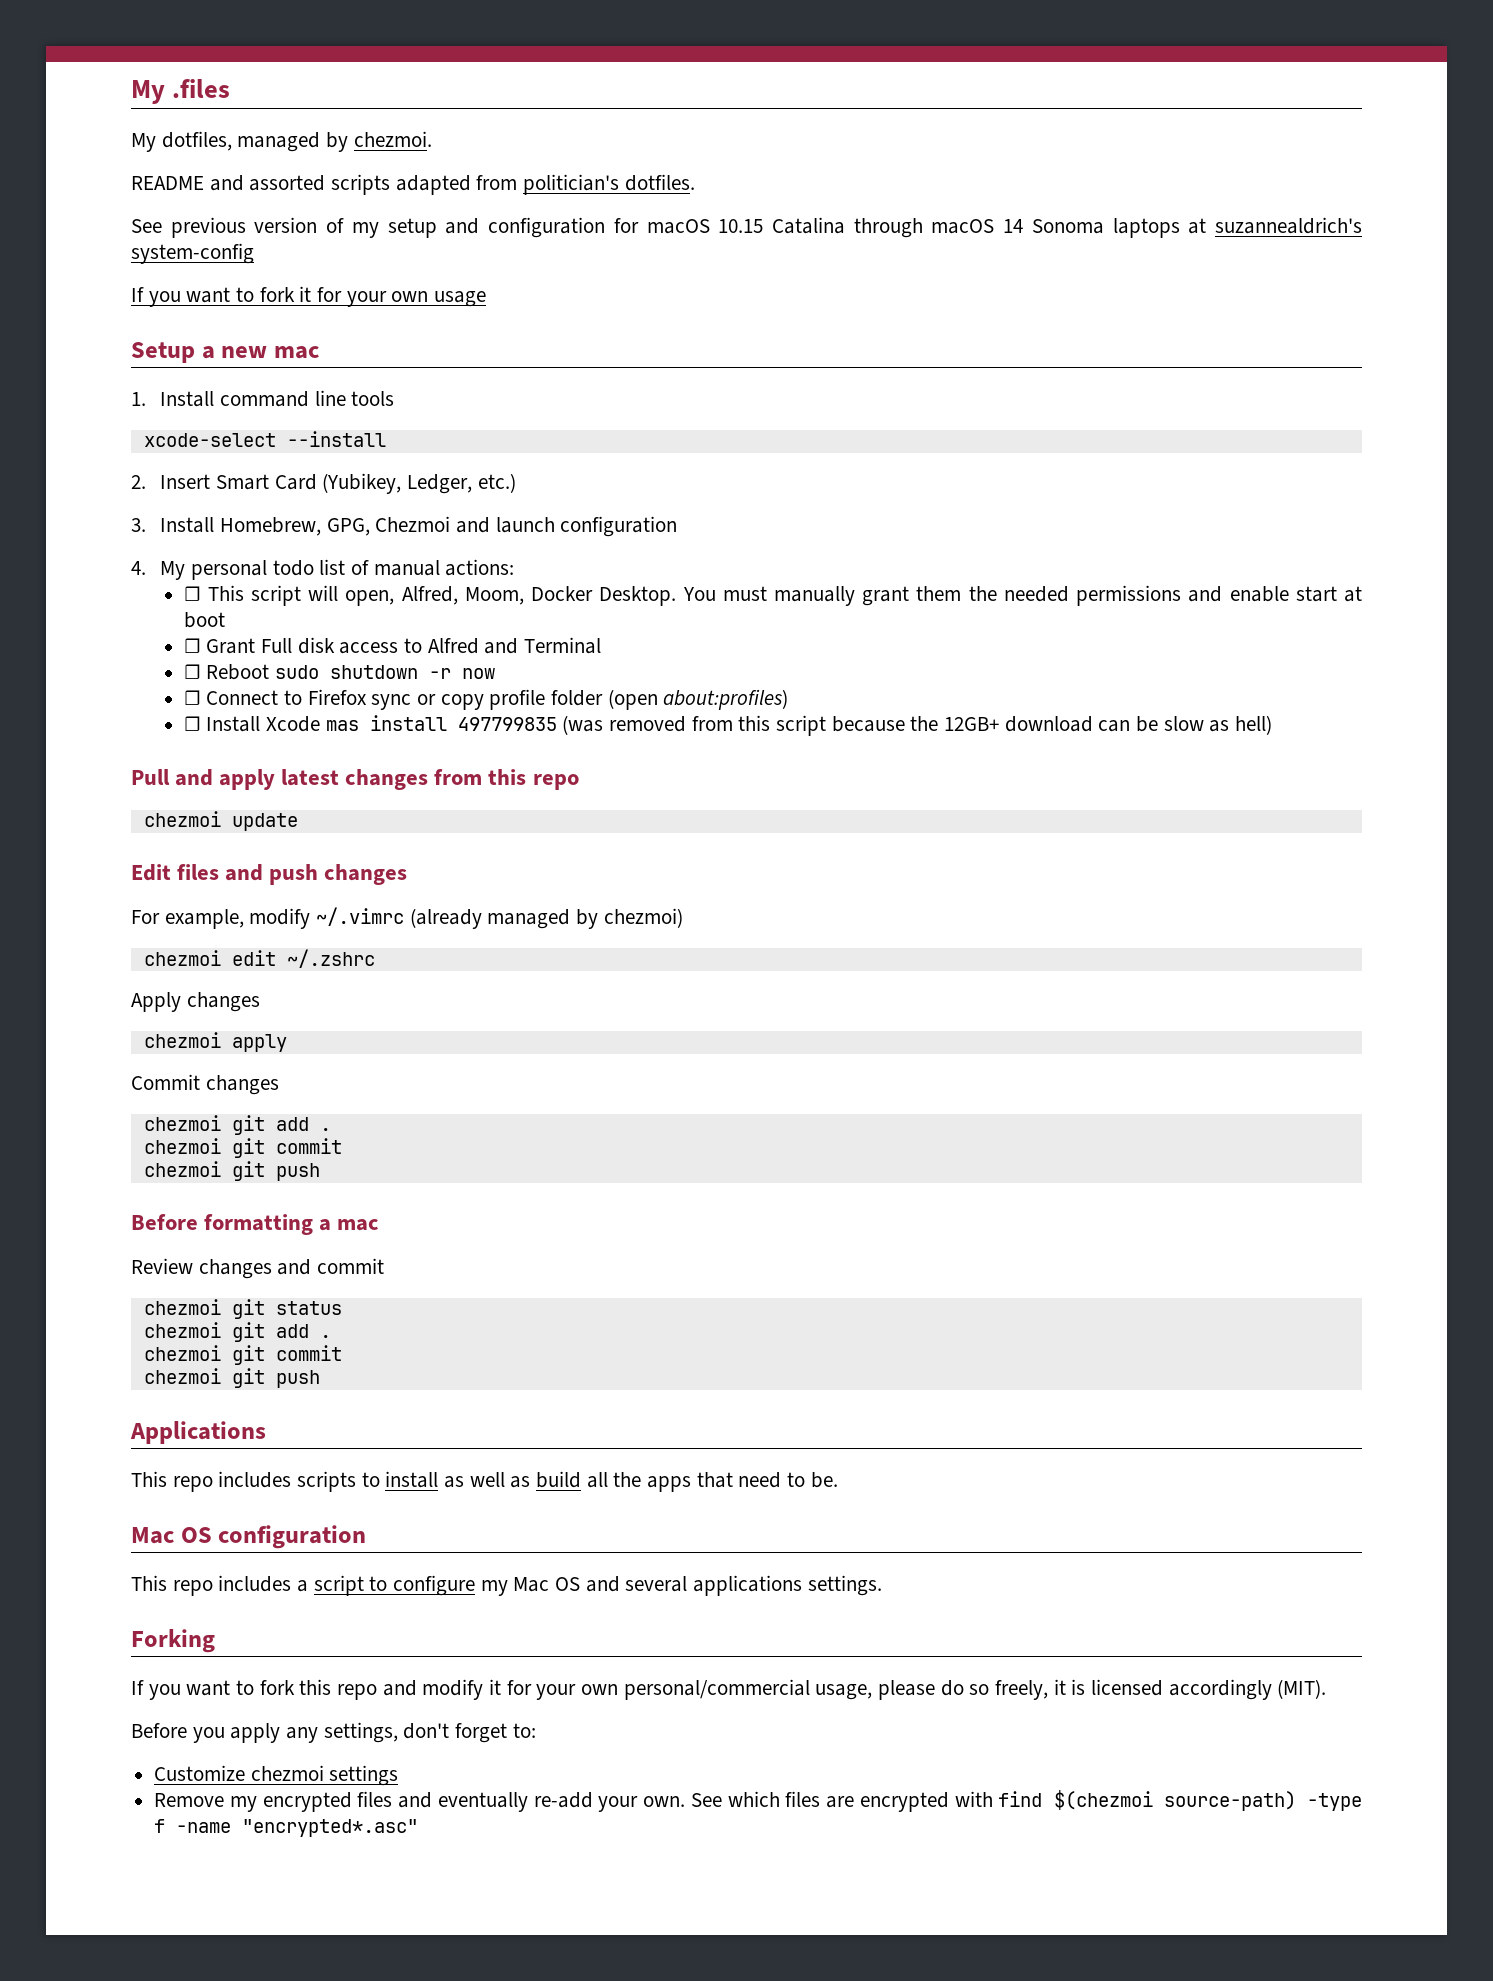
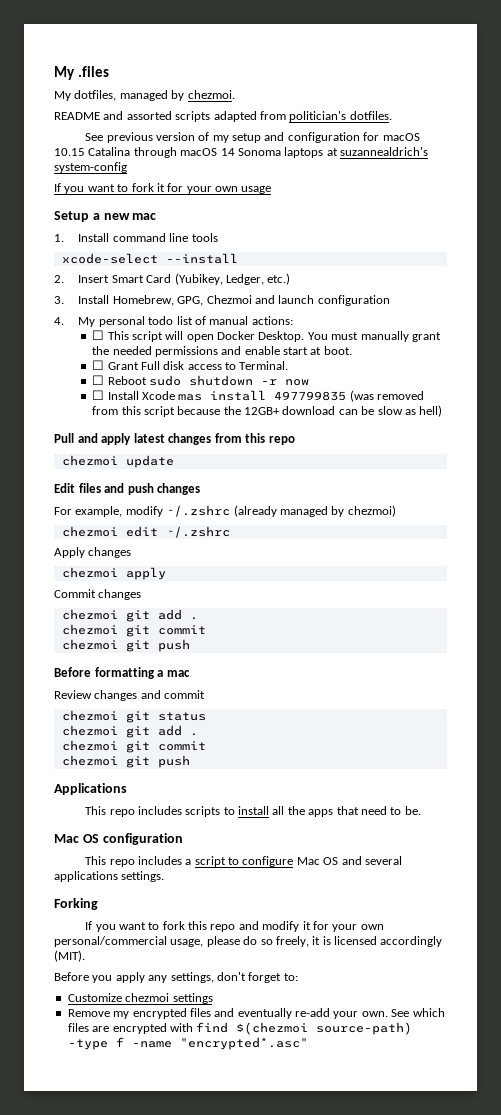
- ☐ This script will open, Alfred, Moom, Docker Desktop.
+ ☐ This script will open Docker Desktop.
- You must manually grant them the needed permissions and enable start at boot
+ You must manually grant the needed permissions and enable start at boot.
- ☐ Grant Full disk access to Alfred and Terminal
+ ☐ Grant Full disk access to Terminal.
- ☐ Connect to Firefox sync or copy profile folder (open about:profiles)
- For example, modify ~/.vimrc (already managed by chezmoi)
+ For example, modify ~/.zshrc (already managed by chezmoi)
- This repo includes scripts to install as well as build all the apps that need to be.
+ This repo includes scripts to install all the apps that need to be.
- This repo includes a script to configure my Mac OS and several applications settings.
+ This repo includes a script to configure Mac OS and several applications settings.

